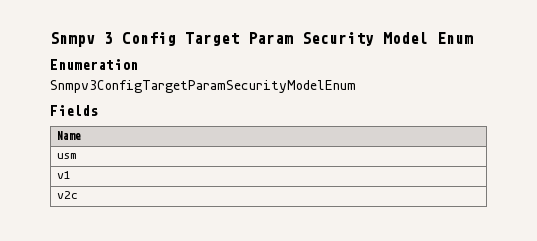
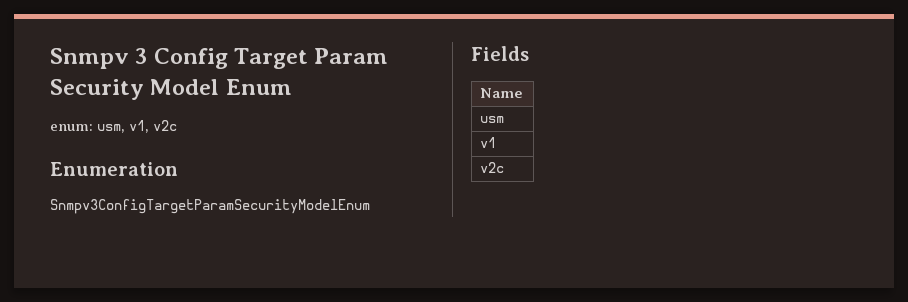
+ enum: usm, v1, v2c

